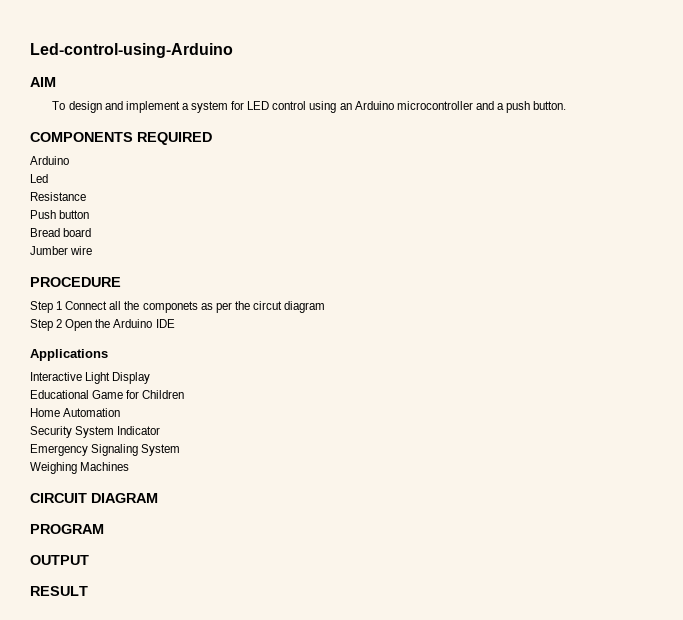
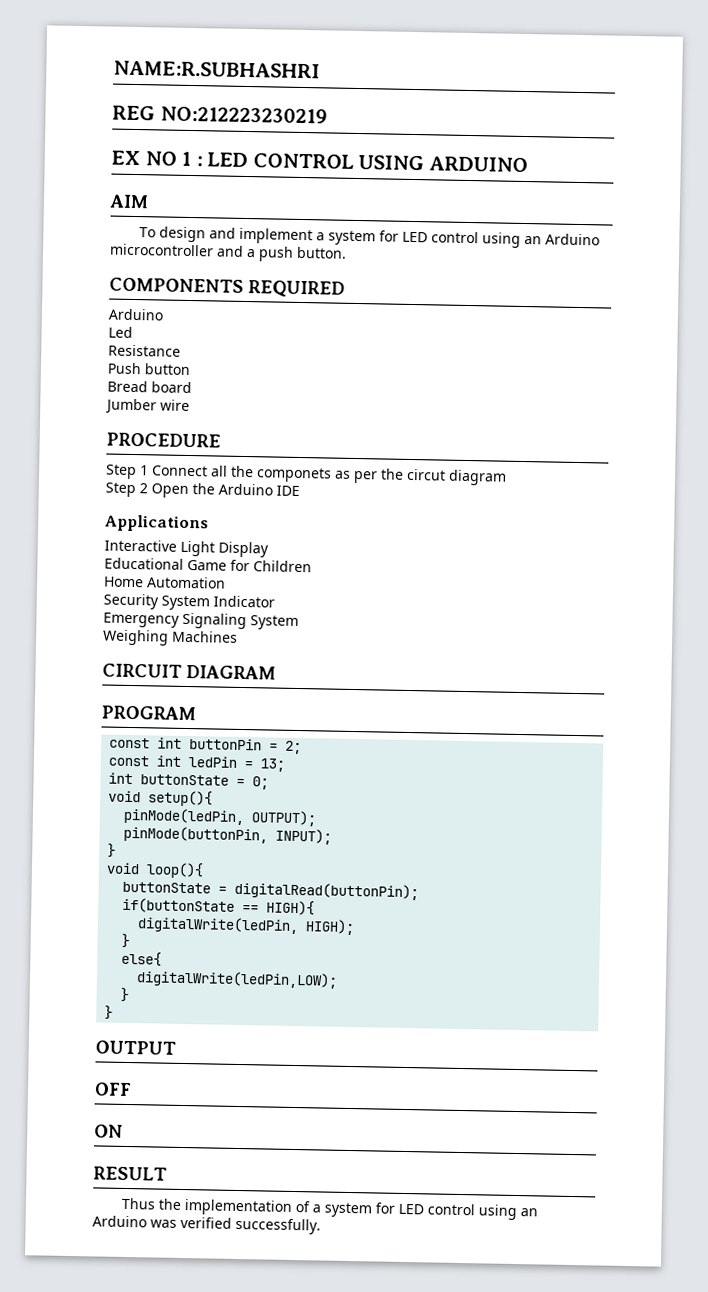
- Led-control-using-Arduino
+ NAME:R.SUBHASHRI
+ REG NO:212223230219
+ EX NO 1 : LED CONTROL USING ARDUINO
+ const int buttonPin = 2;
+ const int ledPin = 13;
+ int buttonState = 0;
+ void setup(){
+ pinMode(ledPin, OUTPUT);
+ pinMode(buttonPin, INPUT);
+ }
+ void loop(){
+ buttonState = digitalRead(buttonPin);
+ if(buttonState == HIGH){
+ digitalWrite(ledPin, HIGH);
+ }
+ else{
+ digitalWrite(ledPin,LOW);
+ }
+ }
+ OFF
+ ON
+ Thus the implementation of a system for LED control using an Arduino was verified successfully.

